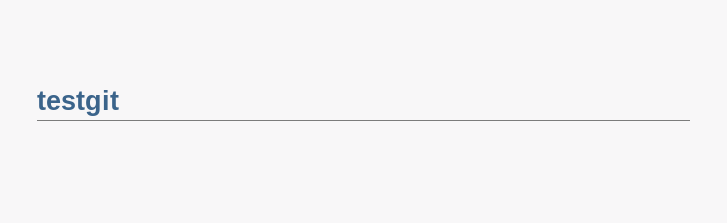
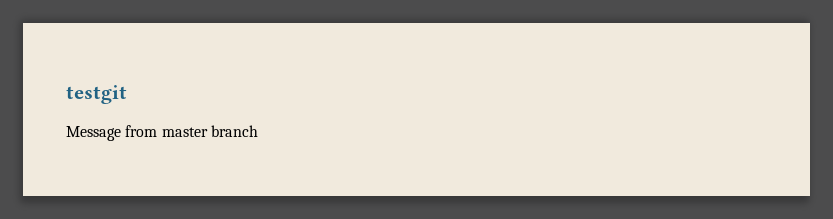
+ Message from master branch

